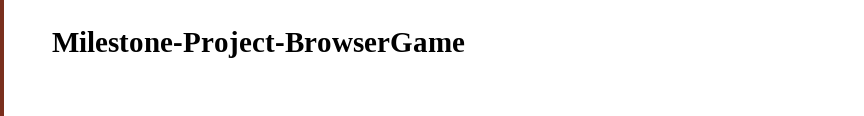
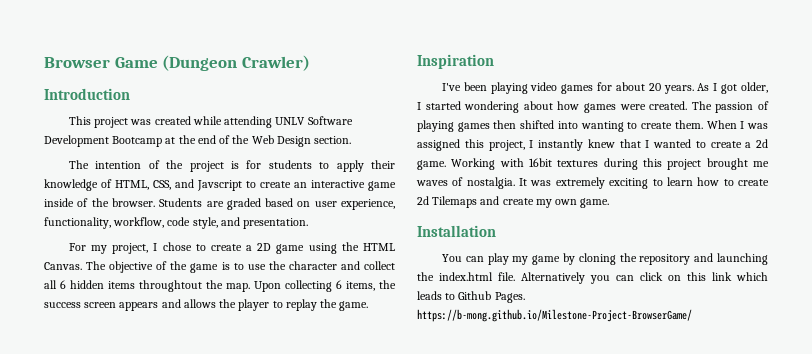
- Milestone-Project-BrowserGame
+ Browser Game (Dungeon Crawler)
+ Introduction
+ This project was created while attending UNLV Software Development Bootcamp at the end of the Web Design section.
+ The intention of the project is for students to apply their knowledge of HTML, CSS, and Javscript to create an interactive game inside of the browser. Students are graded based on user experience, functionality, workflow, code style, and presentation.
+ For my project, I chose to create a 2D game using the HTML Canvas. The objective of the game is to use the character and collect all 6 hidden items throughtout the map. Upon collecting 6 items, the success screen appears and allows the player to replay the game.
+ Inspiration
+ I've been playing video games for about 20 years. As I got older, I started wondering about how games were created. The passion of playing games then shifted into wanting to create them. When I was assigned this project, I instantly knew that I wanted to create a 2d game. Working with 16bit textures during this project brought me waves of nostalgia. It was extremely exciting to learn how to create 2d Tilemaps and create my own game.
+ Installation
+ You can play my game by cloning the repository and launching the index.html file. Alternatively you can click on this link which leads to Github Pages. https://b-mong.github.io/Milestone-Project-BrowserGame/

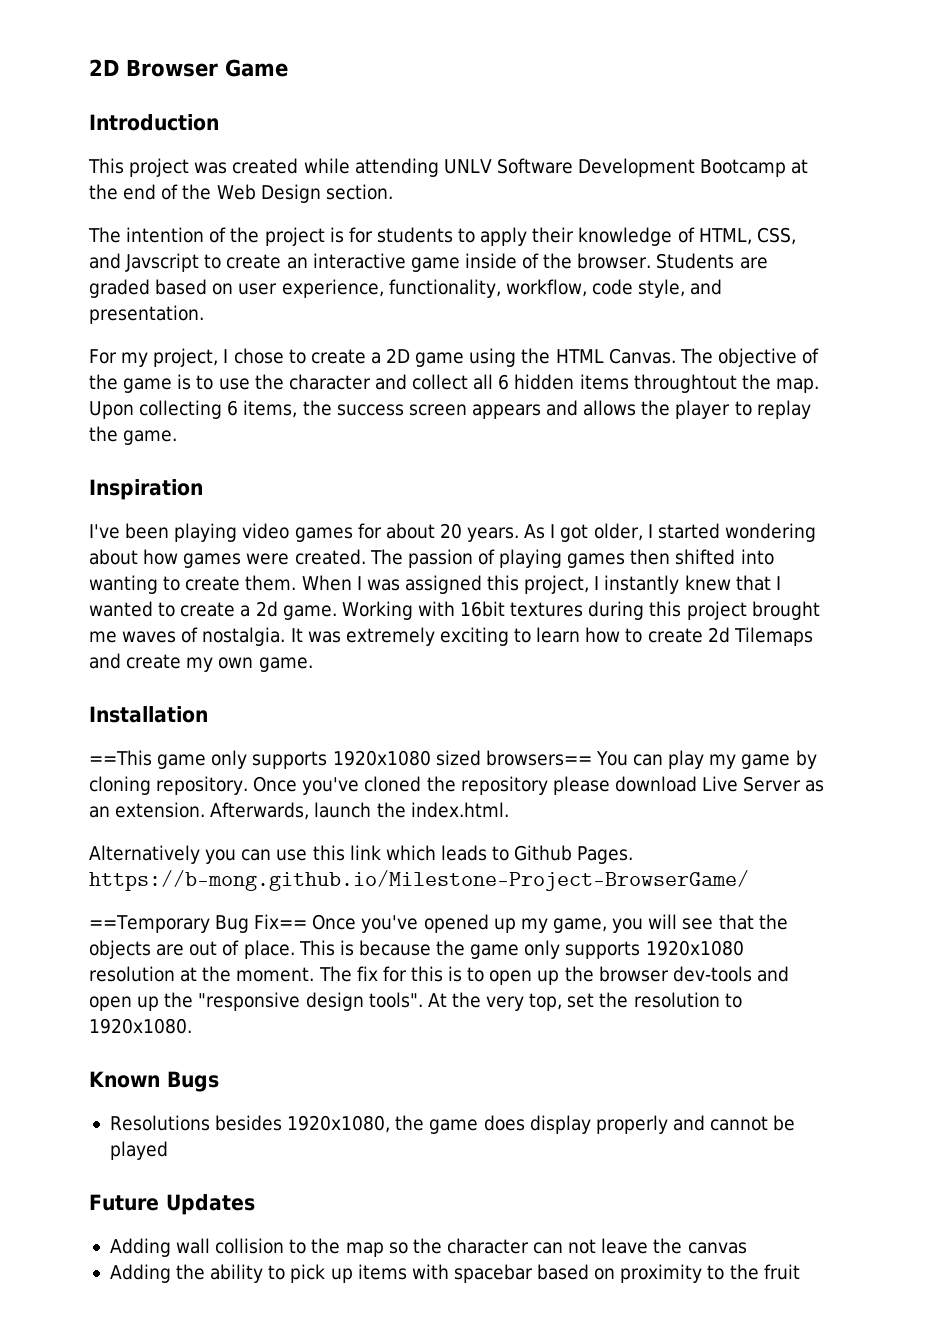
- Browser Game (Dungeon Crawler)
+ 2D Browser Game
- You can play my game by cloning the repository and launching the index.html file. Alternatively you can click on this link which leads to Github Pages. https://b-mong.github.io/Milestone-Project-BrowserGame/
+ ==This game only supports 1920x1080 sized browsers== You can play my game by cloning repository. Once you've cloned the repository please download Live Server as an extension. Afterwards, launch the index.html.
+ Alternatively you can use this link which leads to Github Pages. https://b-mong.github.io/Milestone-Project-BrowserGame/
+ ==Temporary Bug Fix== Once you've opened up my game, you will see that the objects are out of place. This is because the game only supports 1920x1080 resolution at the moment. The fix for this is to open up the browser dev-tools and open up the "responsive design tools". At the very top, set the resolution to 1920x1080.
+ Known Bugs
+ Resolutions besides 1920x1080, the game does display properly and cannot be played
+ Future Updates
+ Adding wall collision to the map so the character can not leave the canvas
+ Adding the ability to pick up items with spacebar based on proximity to the fruit

